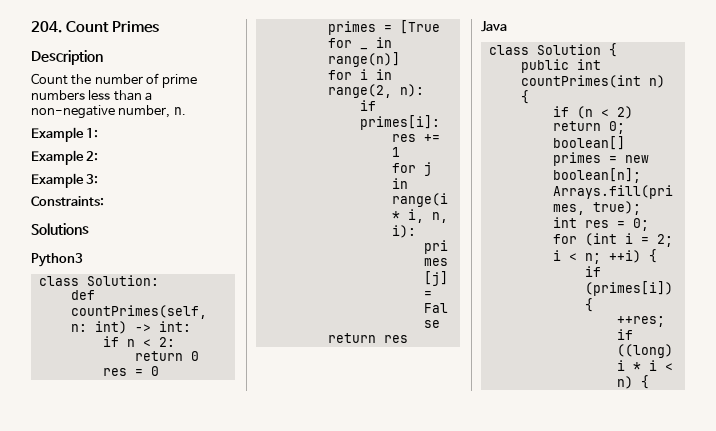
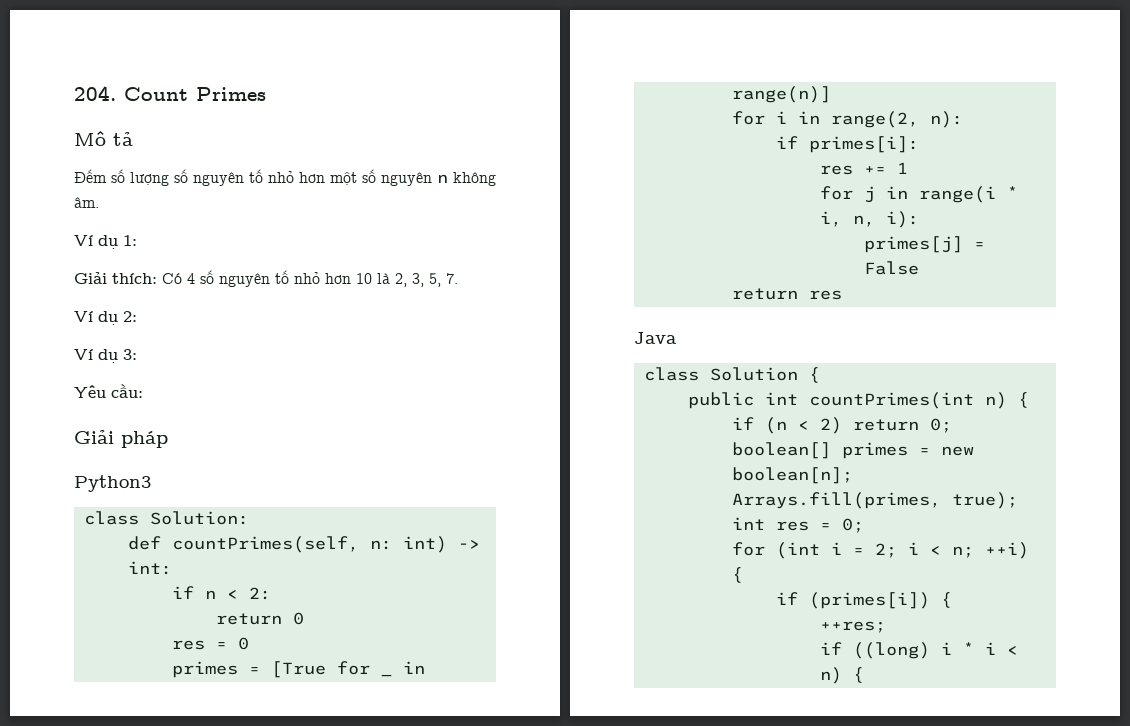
- Description
- Count the number of prime numbers less than a non-negative number, n.
- Example 1:
- Example 2:
- Example 3:
+ Mô tả
+ Đếm số lượng số nguyên tố nhỏ hơn một số nguyên n không âm.
+ Ví dụ 1:
+ Giải thích: Có 4 số nguyên tố nhỏ hơn 10 là 2, 3, 5, 7.
+ Ví dụ 2:
+ Ví dụ 3:
- Constraints:
- Solutions
+ Yêu cầu:
+ Giải pháp

